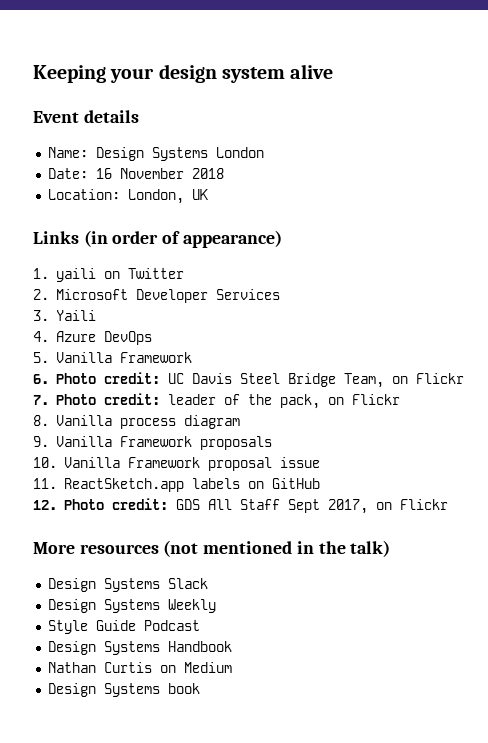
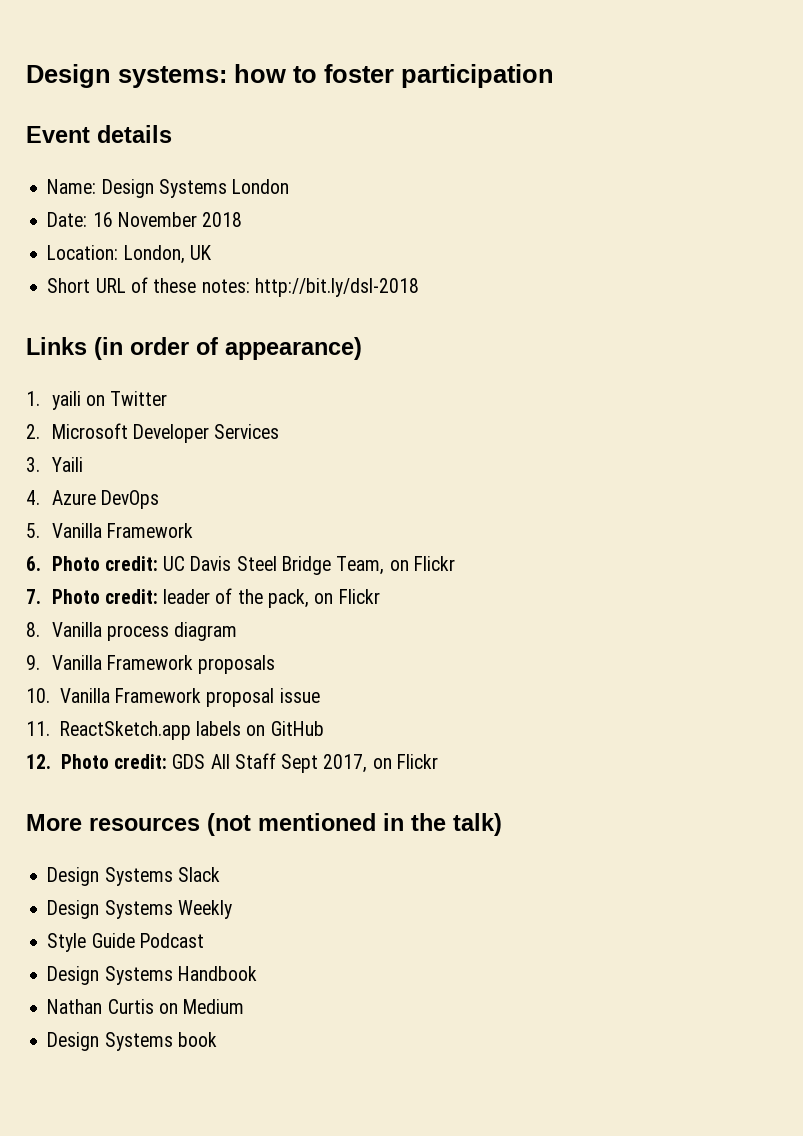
- Keeping your design system alive
+ Design systems: how to foster participation
+ Short URL of these notes: http://bit.ly/dsl-2018

